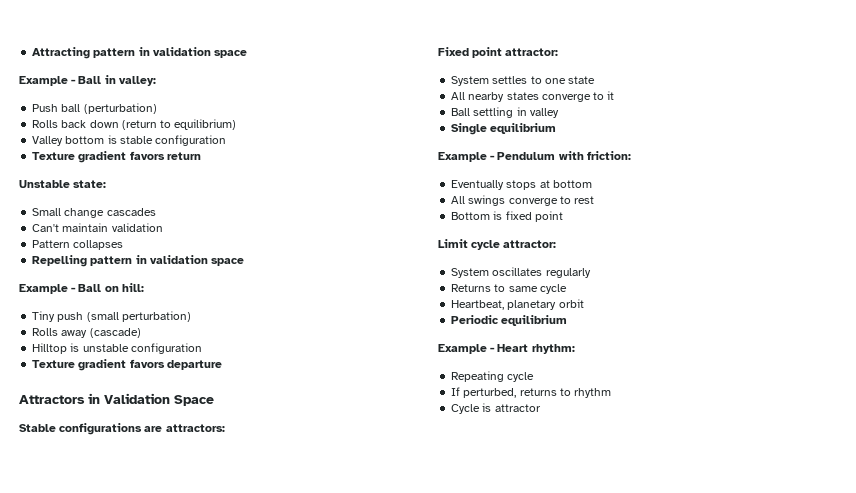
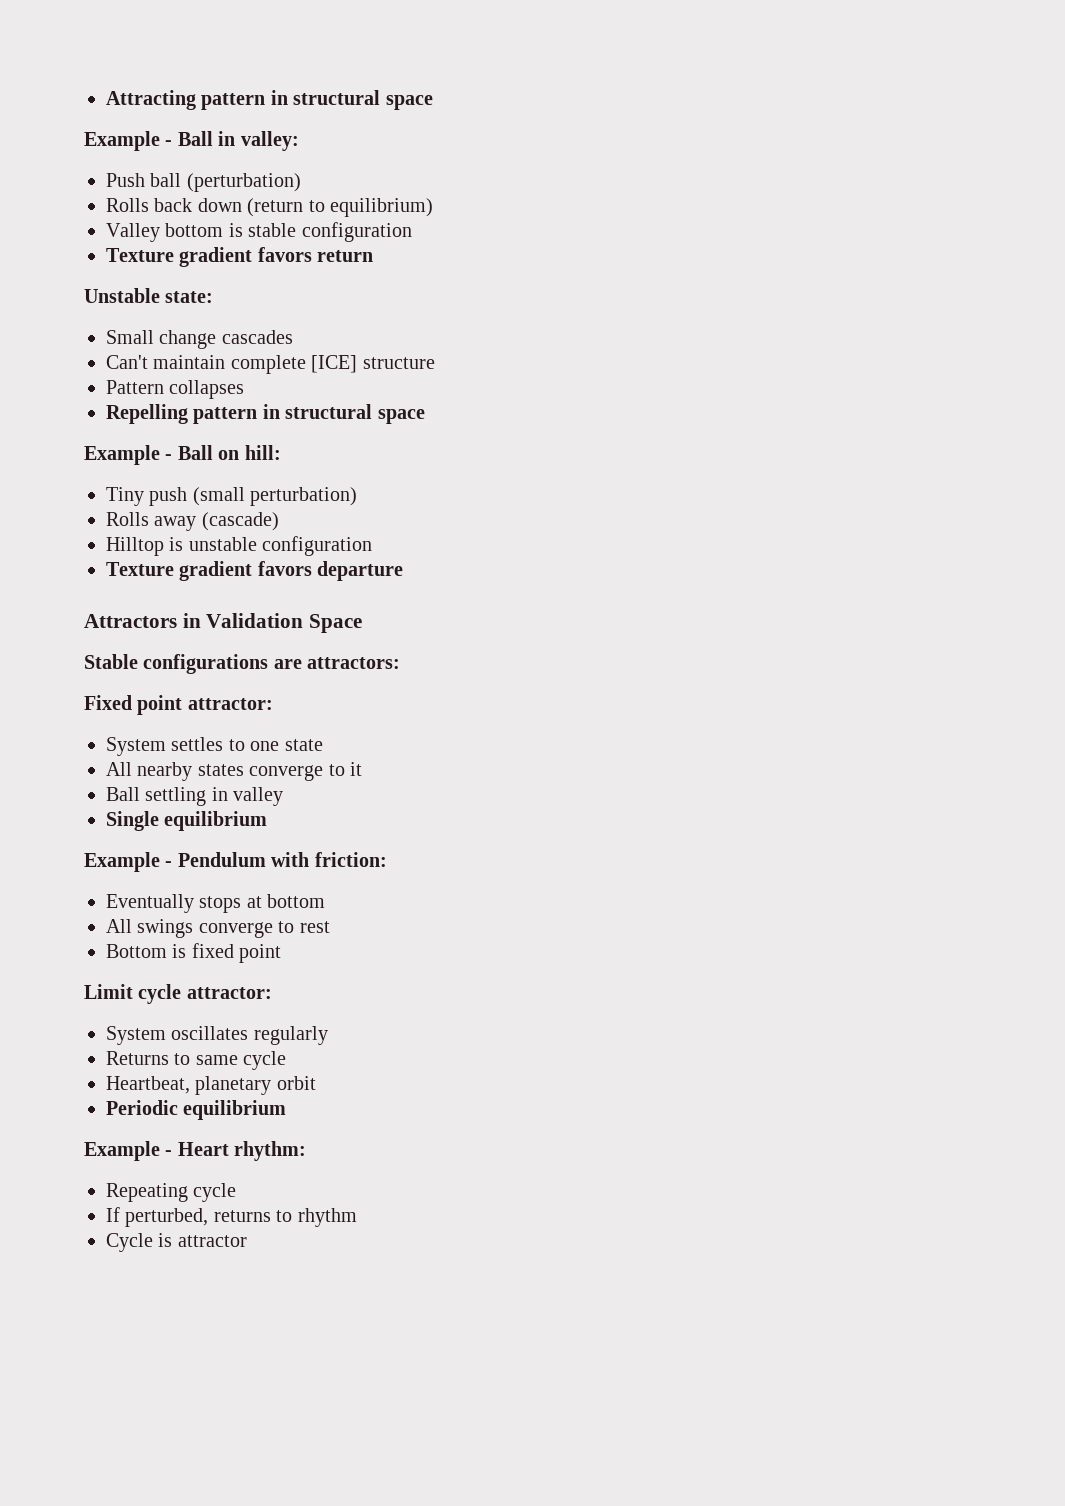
- Attracting pattern in validation space
+ Attracting pattern in structural space
- Can't maintain validation
+ Can't maintain complete [ICE] structure
- Repelling pattern in validation space
+ Repelling pattern in structural space

